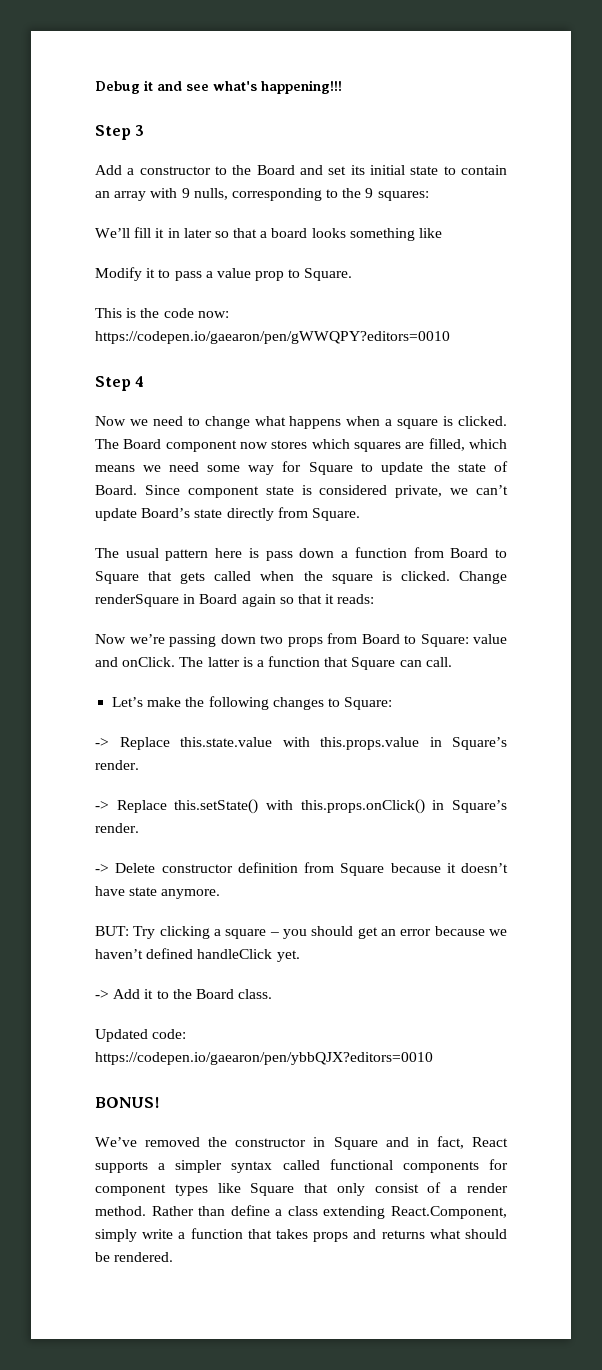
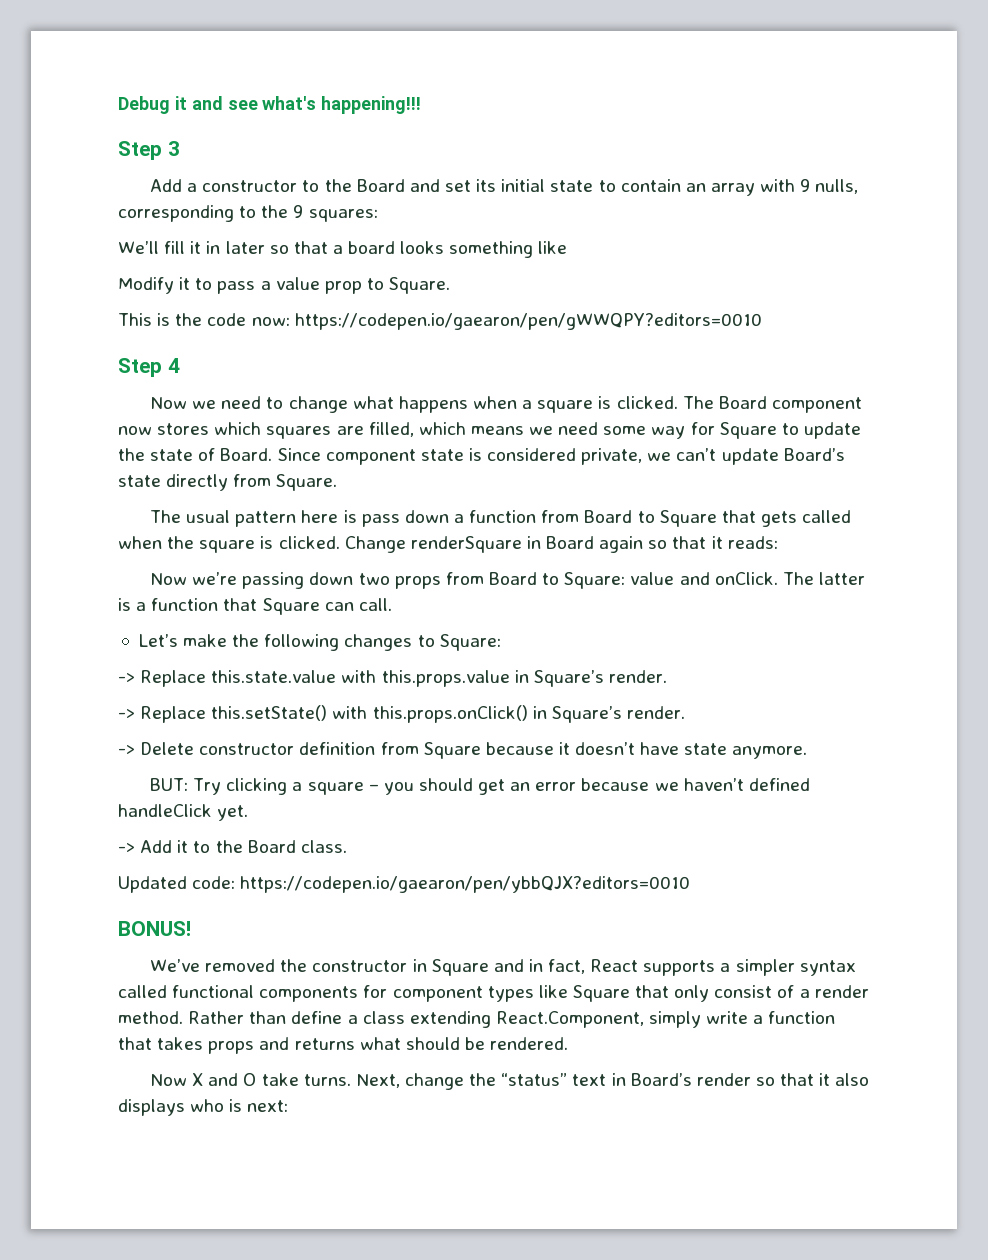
+ Now X and O take turns. Next, change the “status” text in Board’s render so that it also displays who is next:

